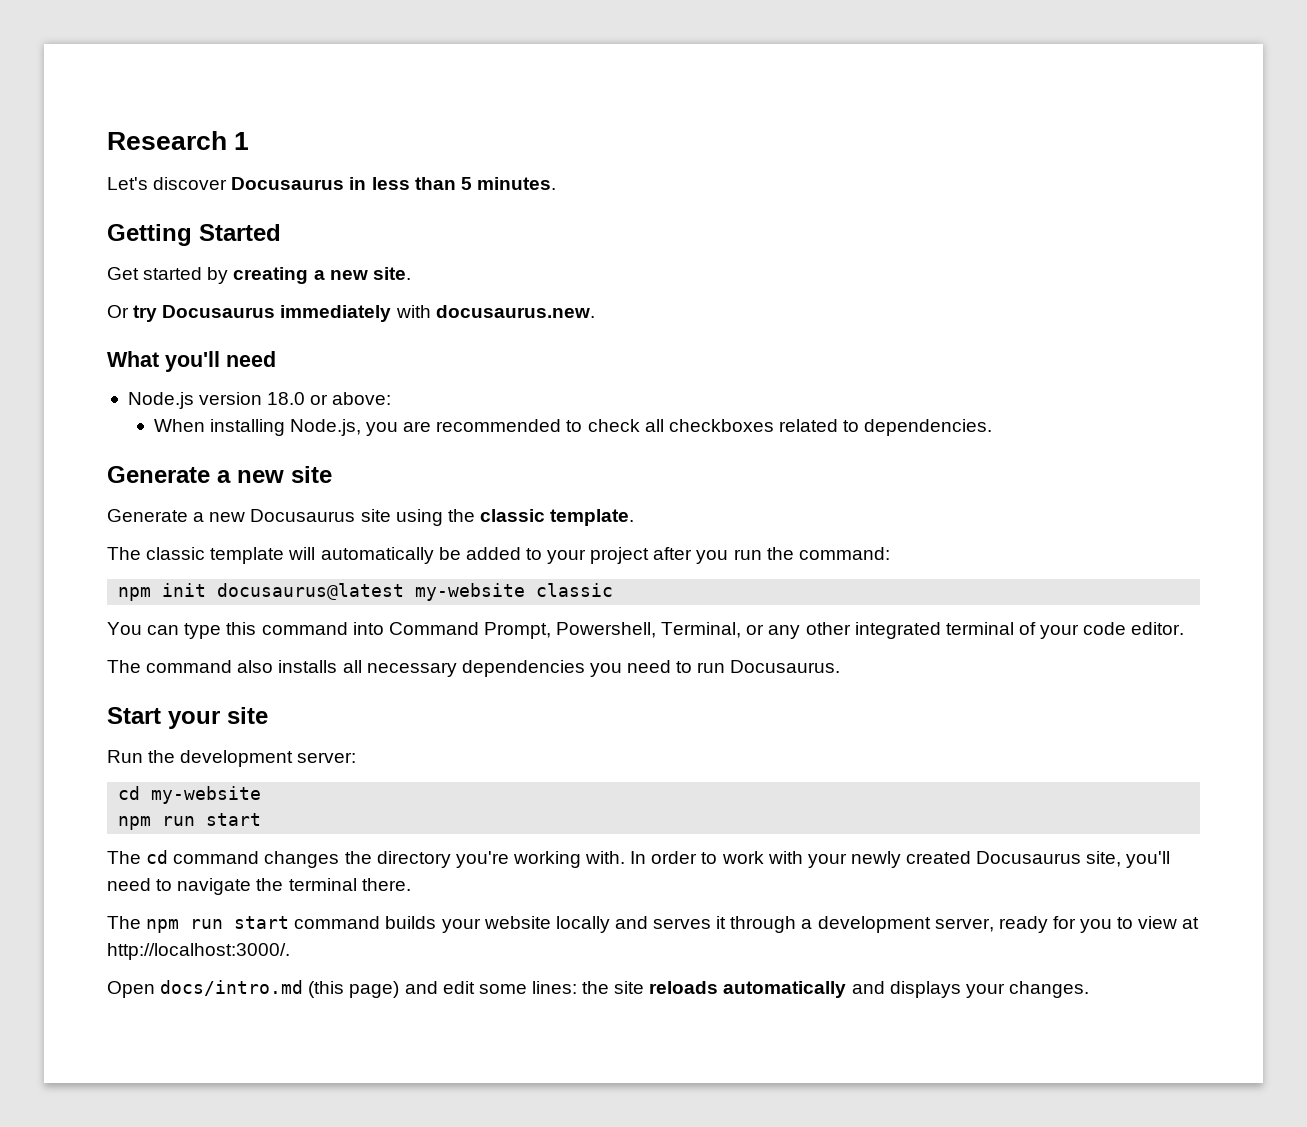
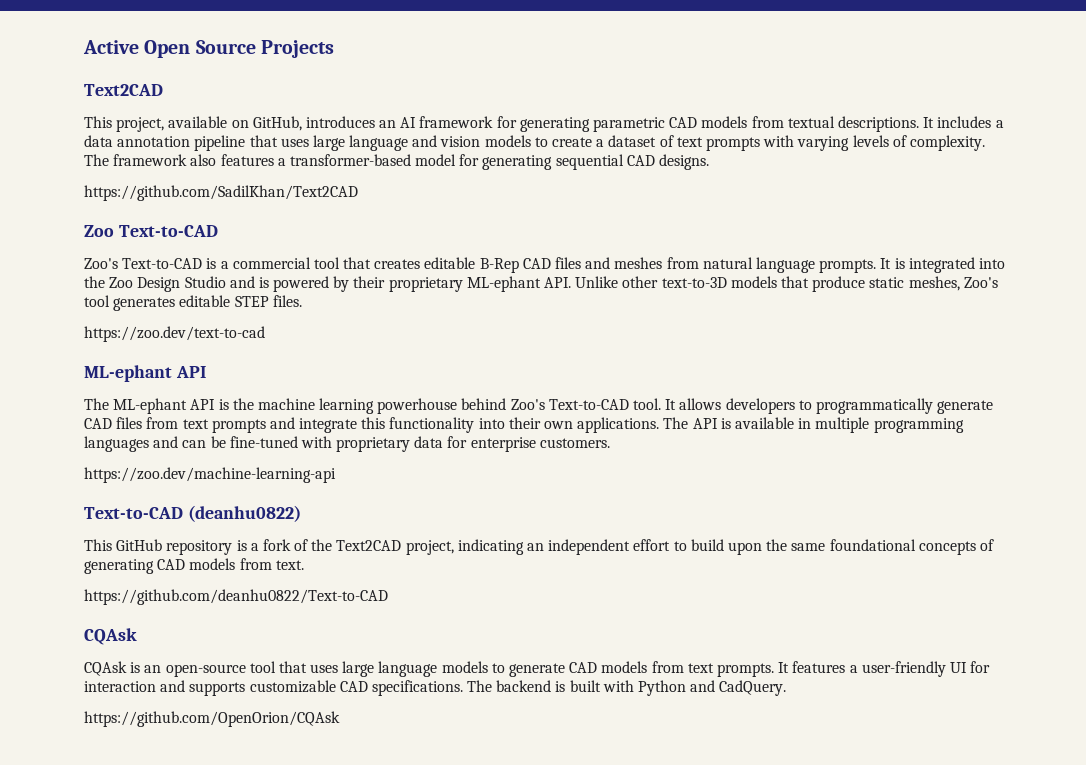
- Research 1
- Let's discover Docusaurus in less than 5 minutes.
- Getting Started
- Get started by creating a new site.
- Or try Docusaurus immediately with docusaurus.new.
- What you'll need
- Node.js version 18.0 or above:
- When installing Node.js, you are recommended to check all checkboxes related to dependencies.
- Generate a new site
- Generate a new Docusaurus site using the classic template.
- The classic template will automatically be added to your project after you run the command:
- npm init docusaurus@latest my-website classic
- You can type this command into Command Prompt, Powershell, Terminal, or any other integrated terminal of your code editor.
- The command also installs all necessary dependencies you need to run Docusaurus.
- Start your site
- Run the development server:
- cd my-website
- npm run start
- The cd command changes the directory you're working with. In order to work with your newly created Docusaurus site, you'll need to navigate the terminal there.
- The npm run start command builds your website locally and serves it through a development server, ready for you to view at http://localhost:3000/.
- Open docs/intro.md (this page) and edit some lines: the site reloads automatically and displays your changes.
+ Active Open Source Projects
+ Text2CAD
+ This project, available on GitHub, introduces an AI framework for generating parametric CAD models from textual descriptions. It includes a data annotation pipeline that uses large language and vision models to create a dataset of text prompts with varying levels of complexity. The framework also features a transformer-based model for generating sequential CAD designs.
+ https://github.com/SadilKhan/Text2CAD
+ Zoo Text-to-CAD
+ Zoo's Text-to-CAD is a commercial tool that creates editable B-Rep CAD files and meshes from natural language prompts. It is integrated into the Zoo Design Studio and is powered by their proprietary ML-ephant API. Unlike other text-to-3D models that produce static meshes, Zoo's tool generates editable STEP files.
+ https://zoo.dev/text-to-cad
+ ML-ephant API
+ The ML-ephant API is the machine learning powerhouse behind Zoo's Text-to-CAD tool. It allows developers to programmatically generate CAD files from text prompts and integrate this functionality into their own applications. The API is available in multiple programming languages and can be fine-tuned with proprietary data for enterprise customers.
+ https://zoo.dev/machine-learning-api
+ Text-to-CAD (deanhu0822)
+ This GitHub repository is a fork of the Text2CAD project, indicating an independent effort to build upon the same foundational concepts of generating CAD models from text.
+ https://github.com/deanhu0822/Text-to-CAD
+ CQAsk
+ CQAsk is an open-source tool that uses large language models to generate CAD models from text prompts. It features a user-friendly UI for interaction and supports customizable CAD specifications. The backend is built with Python and CadQuery.
+ https://github.com/OpenOrion/CQAsk

